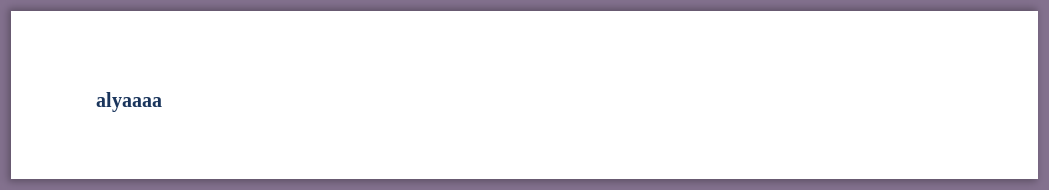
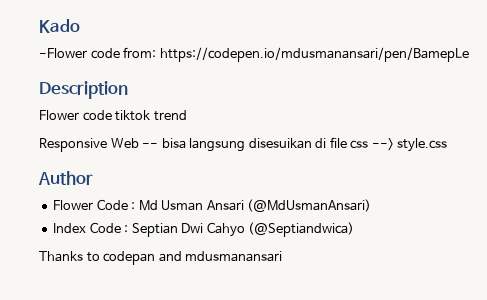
- alyaaaa
+ Kado
+ -Flower code from: https://codepen.io/mdusmanansari/pen/BamepLe
+ Description
+ Flower code tiktok trend
+ Responsive Web -- bisa langsung disesuikan di file css --> style.css
+ Author
+ Flower Code : Md Usman Ansari (@MdUsmanAnsari)
+ Index Code : Septian Dwi Cahyo (@Septiandwica)
+ Thanks to codepan and mdusmanansari

